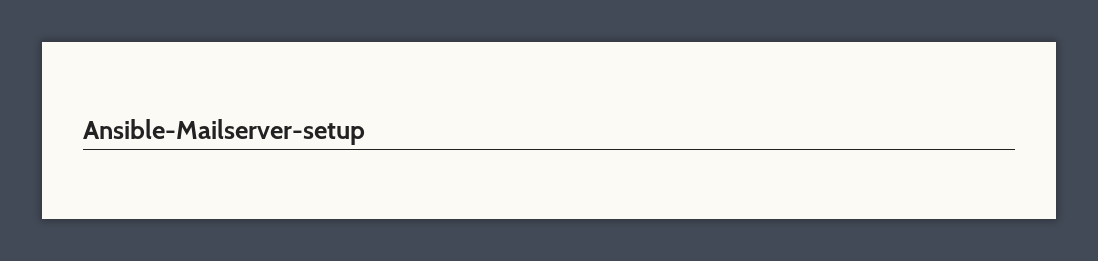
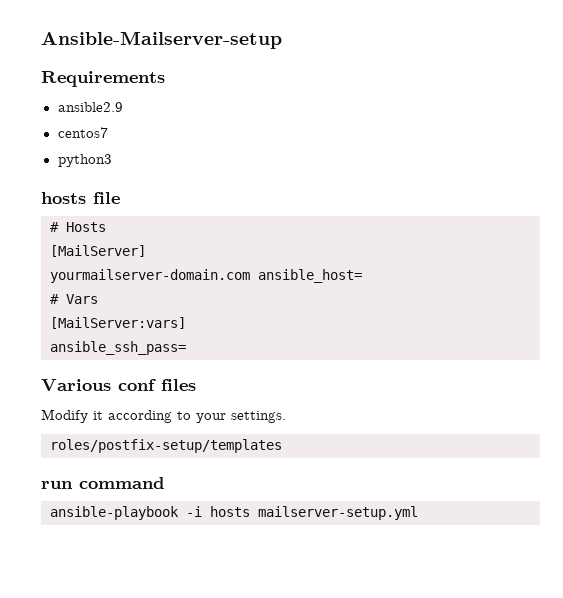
+ Requirements
+ ansible2.9
+ centos7
+ python3
+ hosts file
+ # Hosts
+ [MailServer]
+ yourmailserver-domain.com ansible_host=
+ # Vars
+ [MailServer:vars]
+ ansible_ssh_pass=
+ Various conf files
+ Modify it according to your settings.
+ roles/postfix-setup/templates
+ run command
+ ansible-playbook -i hosts mailserver-setup.yml

